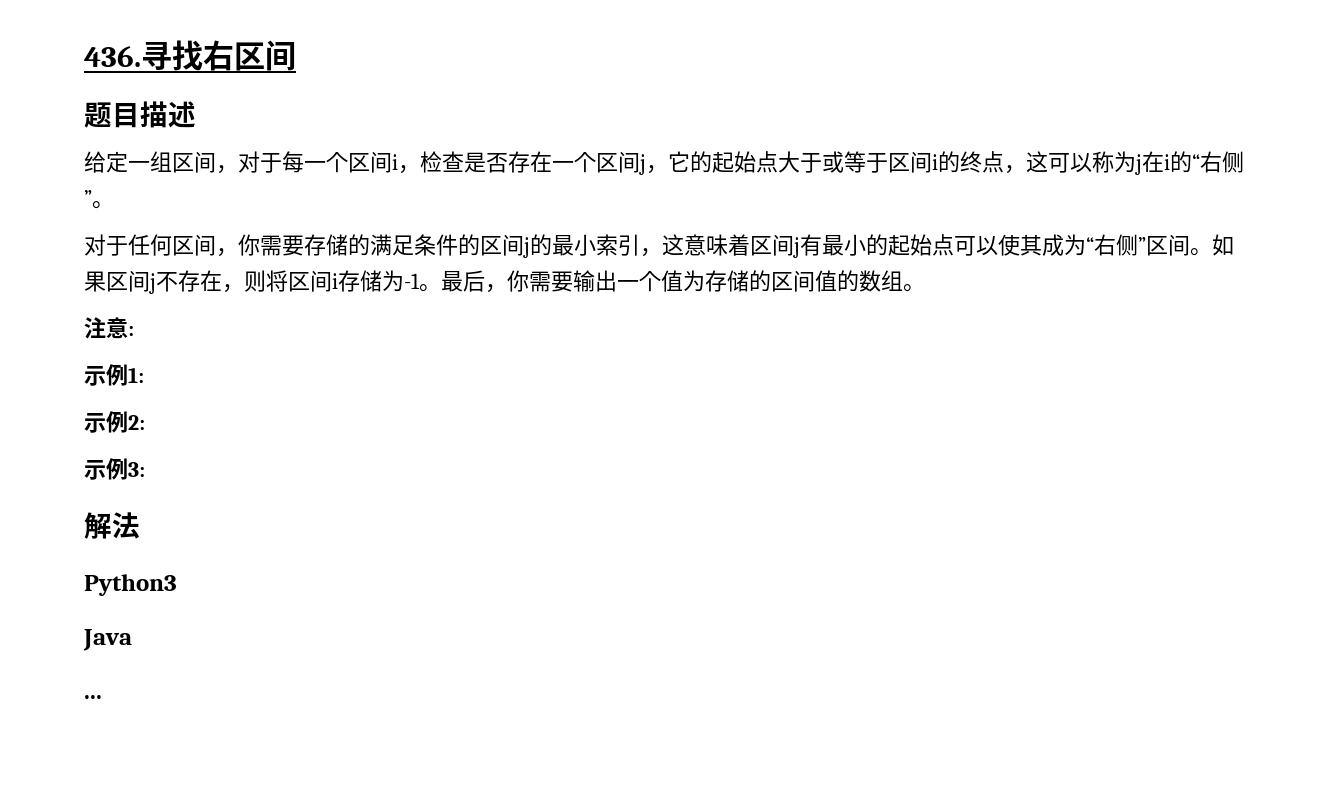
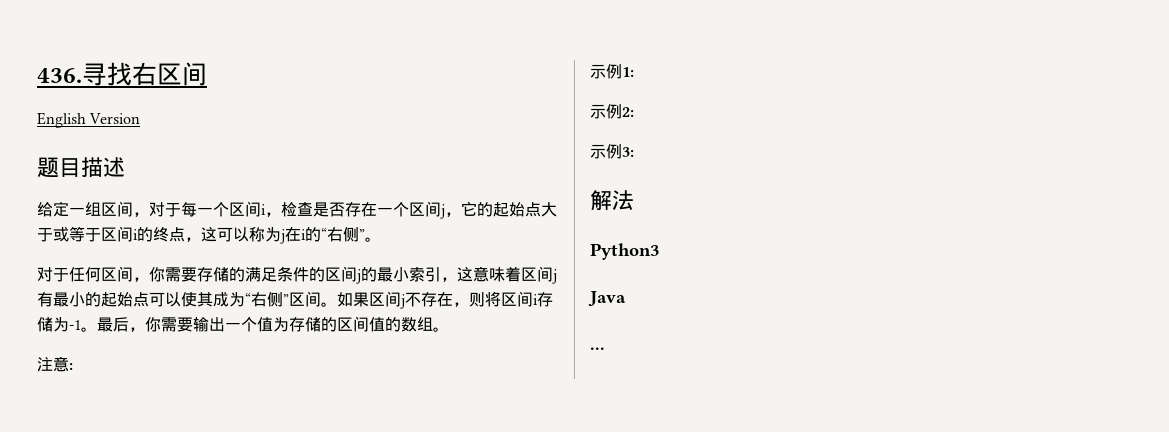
+ English Version

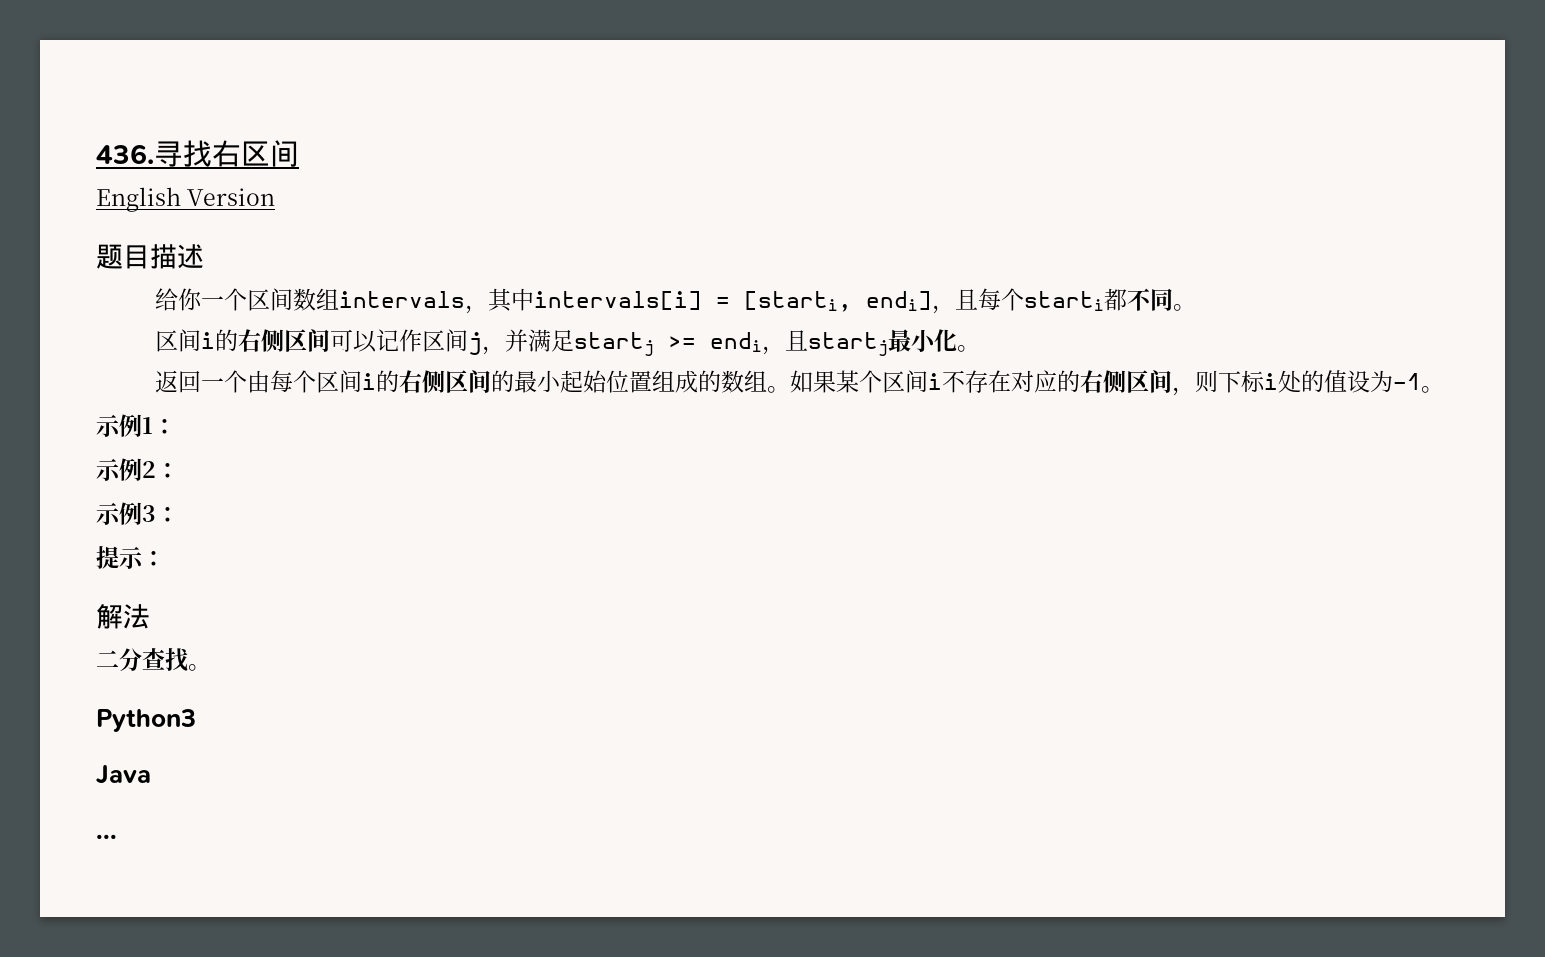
- 给定一组区间，对于每一个区间i，检查是否存在一个区间j，它的起始点大于或等于区间i的终点，这可以称为j在i的“右侧”。
- 对于任何区间，你需要存储的满足条件的区间j的最小索引，这意味着区间j有最小的起始点可以使其成为“右侧”区间。如果区间j不存在，则将区间i存储为-1。最后，你需要输出一个值为存储的区间值的数组。
- 注意:
- 示例1:
- 示例2:
- 示例3:
+ 给你一个区间数组intervals，其中intervals[i] = [starti, endi]，且每个starti都不同。
+ 区间i的右侧区间可以记作区间j，并满足startj >= endi，且startj最小化。
+ 返回一个由每个区间i的右侧区间的最小起始位置组成的数组。如果某个区间i不存在对应的右侧区间，则下标i处的值设为-1。
+ 示例1：
+ 示例2：
+ 示例3：
+ 提示：
+ 二分查找。

